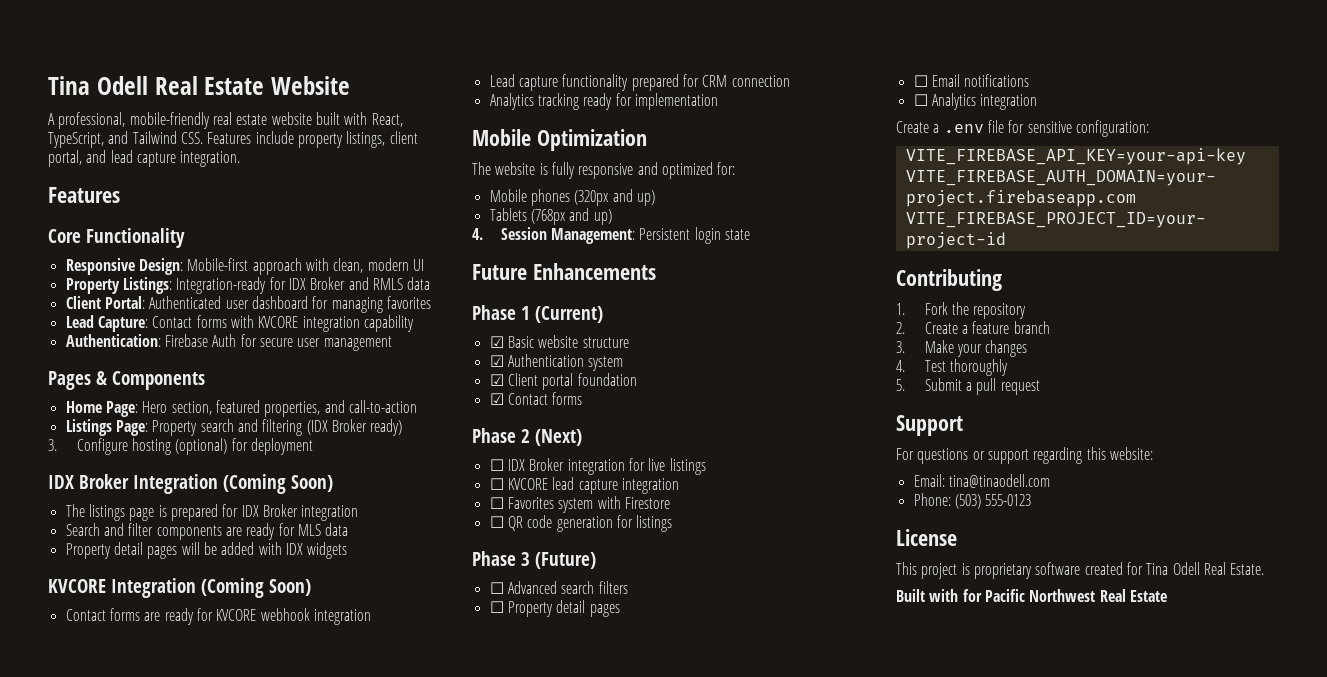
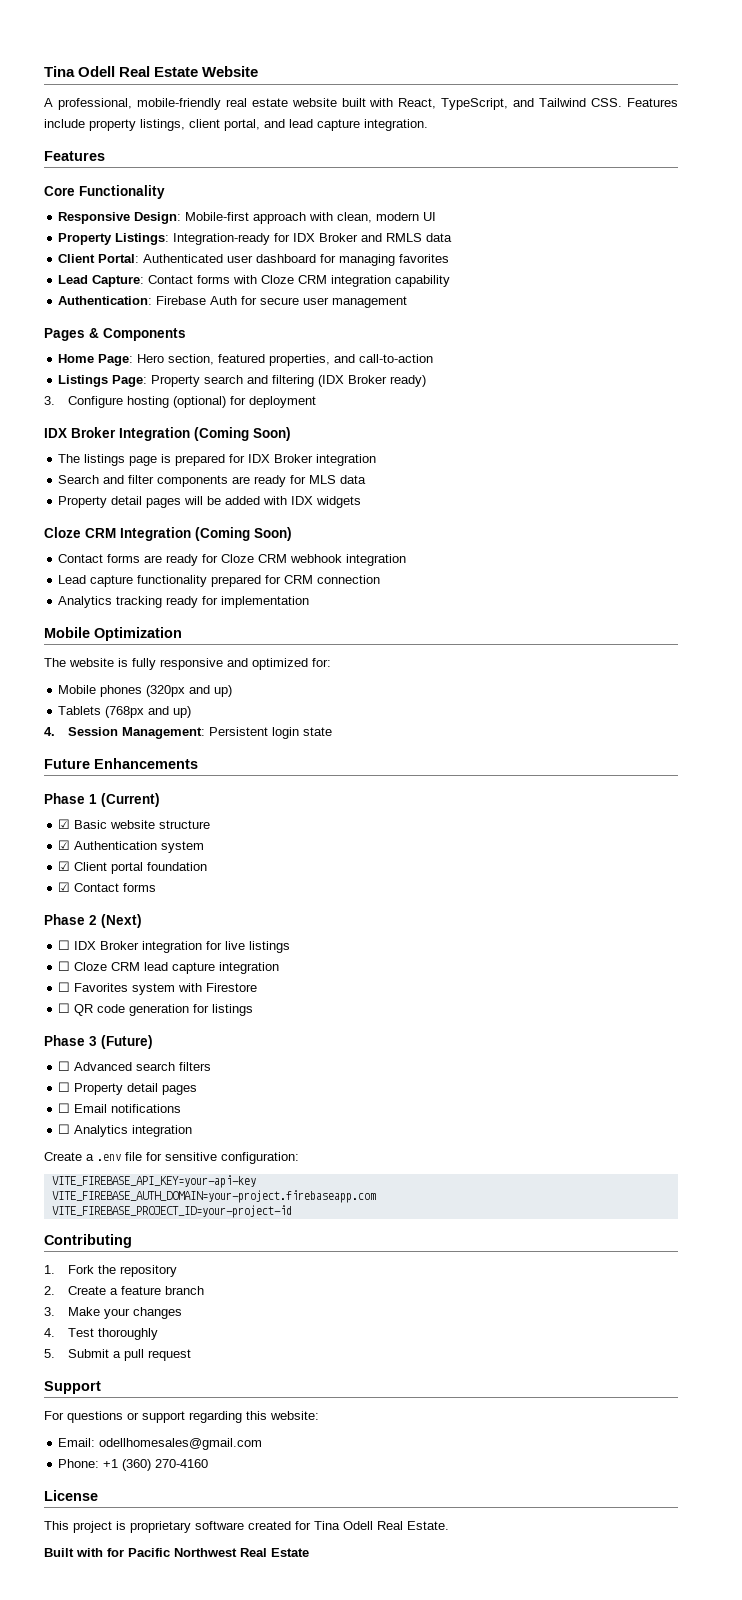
- Lead Capture: Contact forms with KVCORE integration capability
+ Lead Capture: Contact forms with Cloze CRM integration capability
- KVCORE Integration (Coming Soon)
+ Cloze CRM Integration (Coming Soon)
- Contact forms are ready for KVCORE webhook integration
+ Contact forms are ready for Cloze CRM webhook integration
- ☐ KVCORE lead capture integration
+ ☐ Cloze CRM lead capture integration
- Email: tina@tinaodell.com
+ Email: odellhomesales@gmail.com
- Phone: (503) 555-0123
+ Phone: +1 (360) 270-4160

